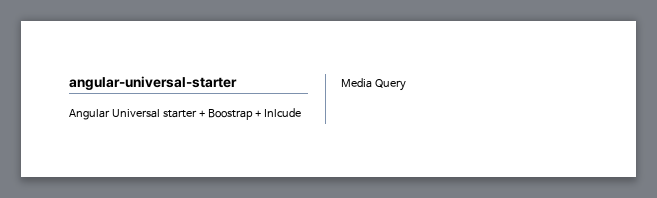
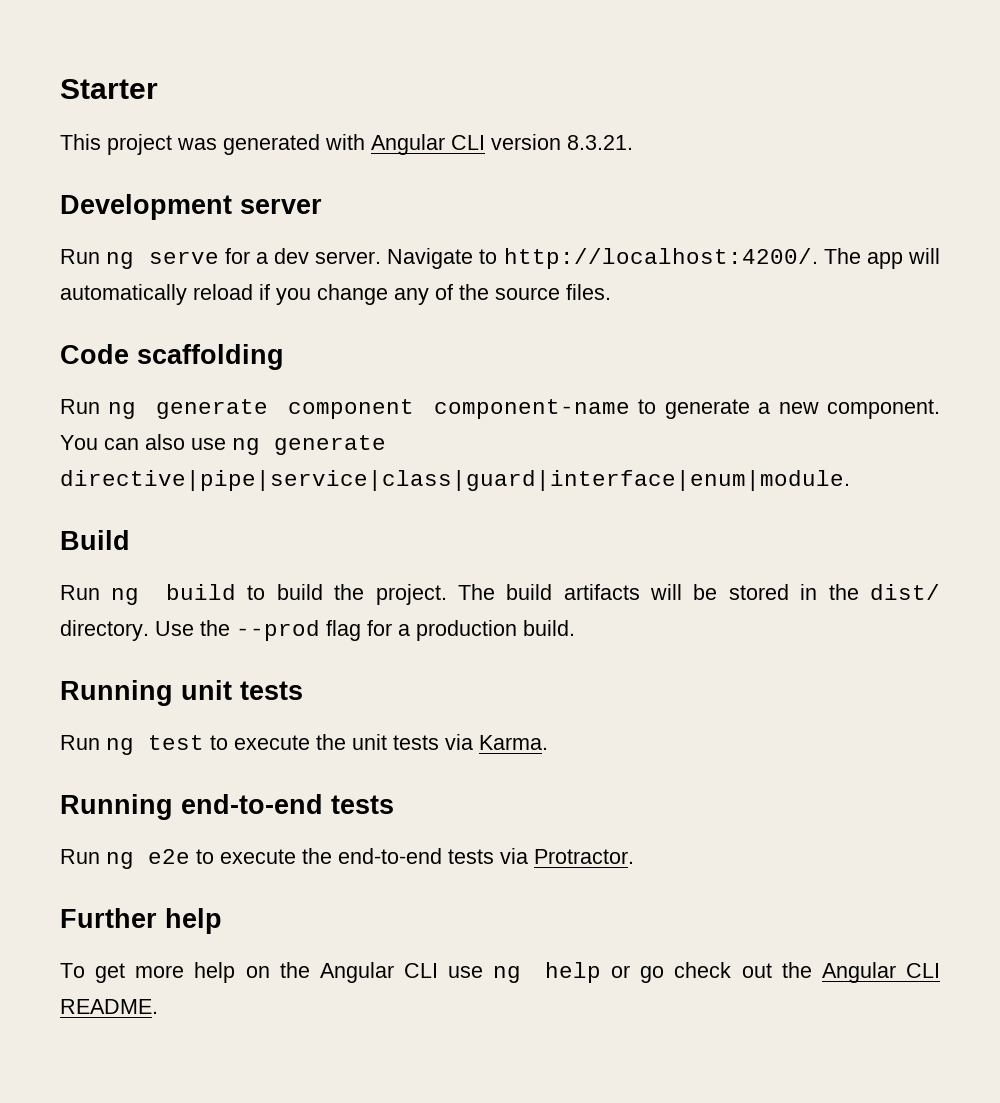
- angular-universal-starter
- Angular Universal starter + Boostrap + Inlcude Media Query
+ Starter
+ This project was generated with Angular CLI version 8.3.21.
+ Development server
+ Run ng serve for a dev server. Navigate to http://localhost:4200/. The app will automatically reload if you change any of the source files.
+ Code scaffolding
+ Run ng generate component component-name to generate a new component. You can also use ng generate directive|pipe|service|class|guard|interface|enum|module.
+ Build
+ Run ng build to build the project. The build artifacts will be stored in the dist/ directory. Use the --prod flag for a production build.
+ Running unit tests
+ Run ng test to execute the unit tests via Karma.
+ Running end-to-end tests
+ Run ng e2e to execute the end-to-end tests via Protractor.
+ Further help
+ To get more help on the Angular CLI use ng help or go check out the Angular CLI README.

